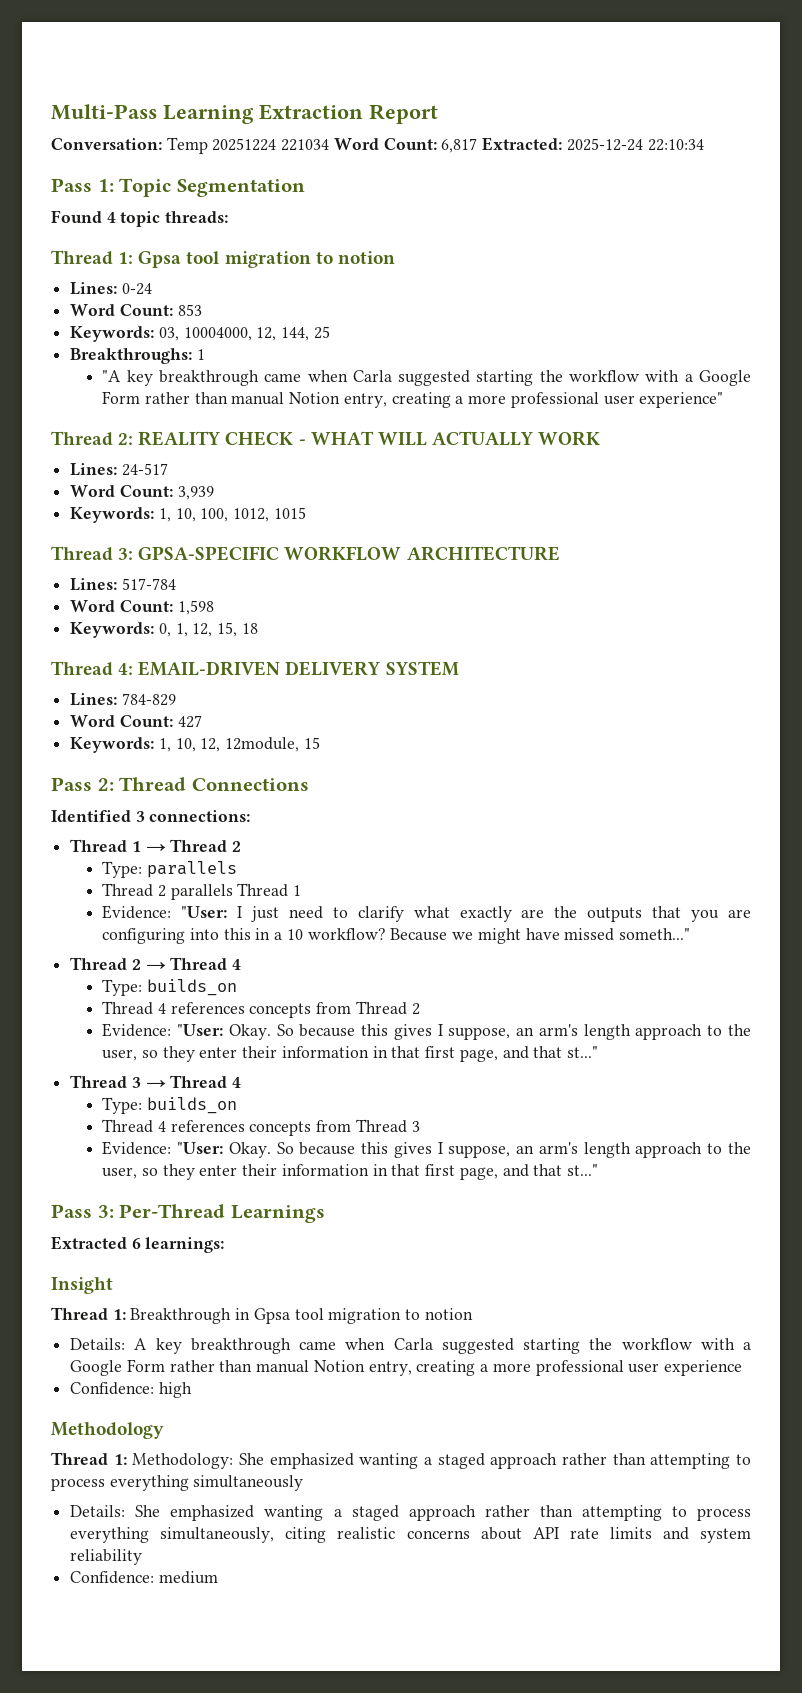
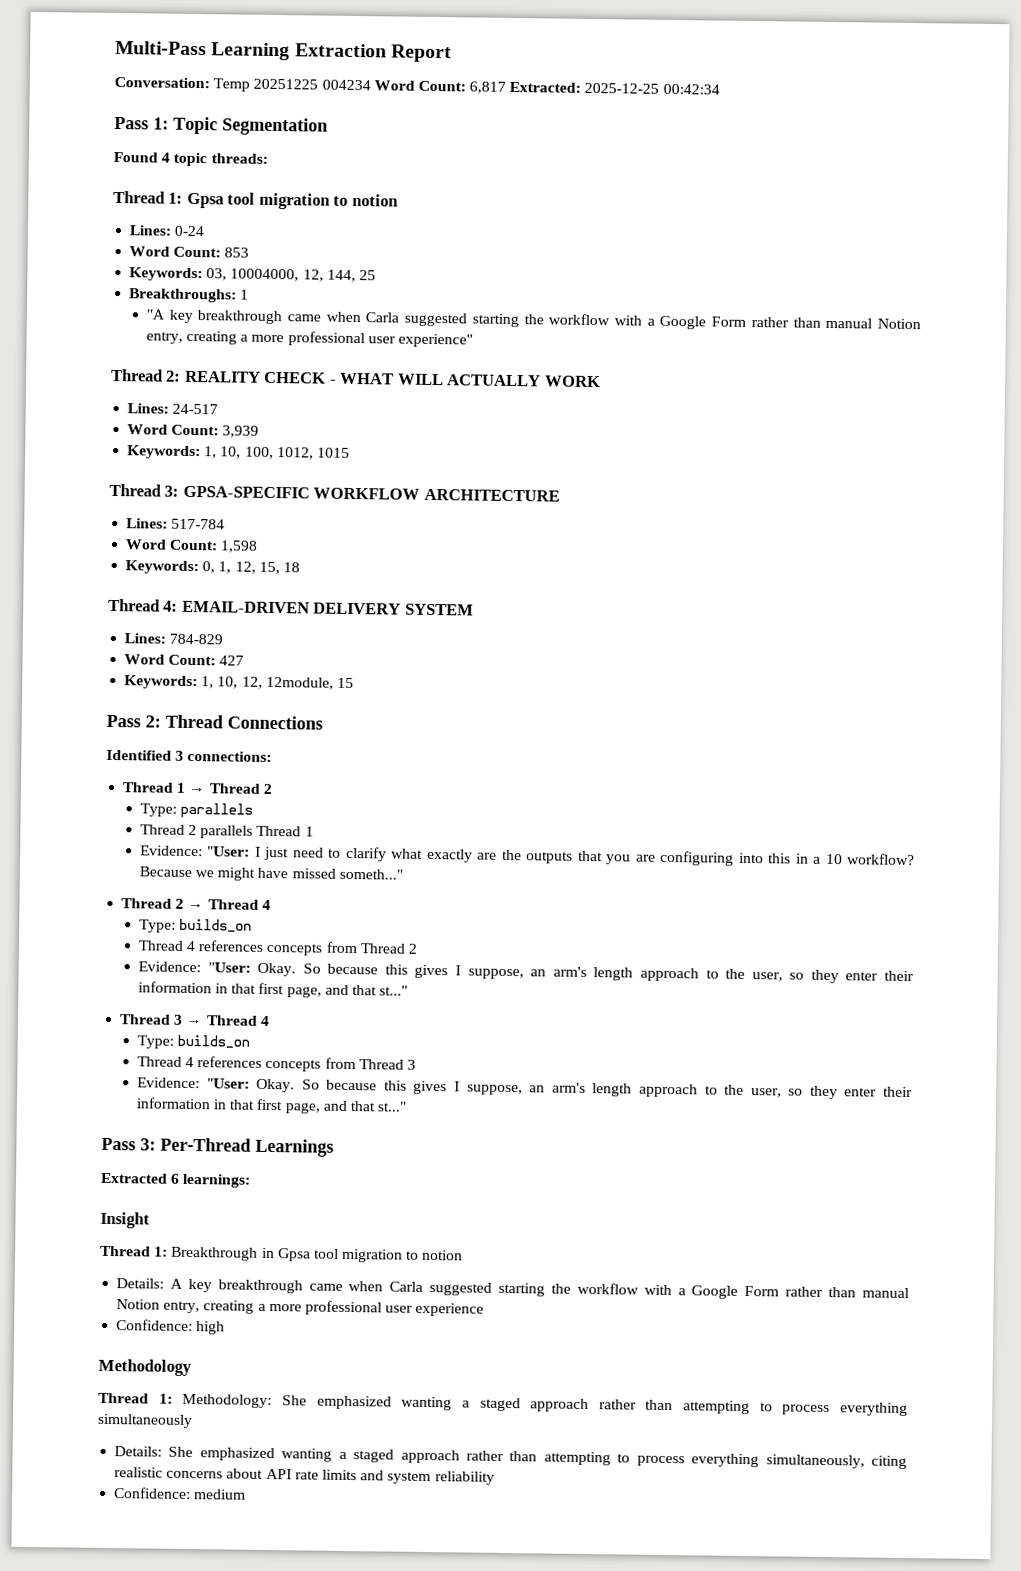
- Conversation: Temp 20251224 221034 Word Count: 6,817 Extracted: 2025-12-24 22:10:34
+ Conversation: Temp 20251225 004234 Word Count: 6,817 Extracted: 2025-12-25 00:42:34

